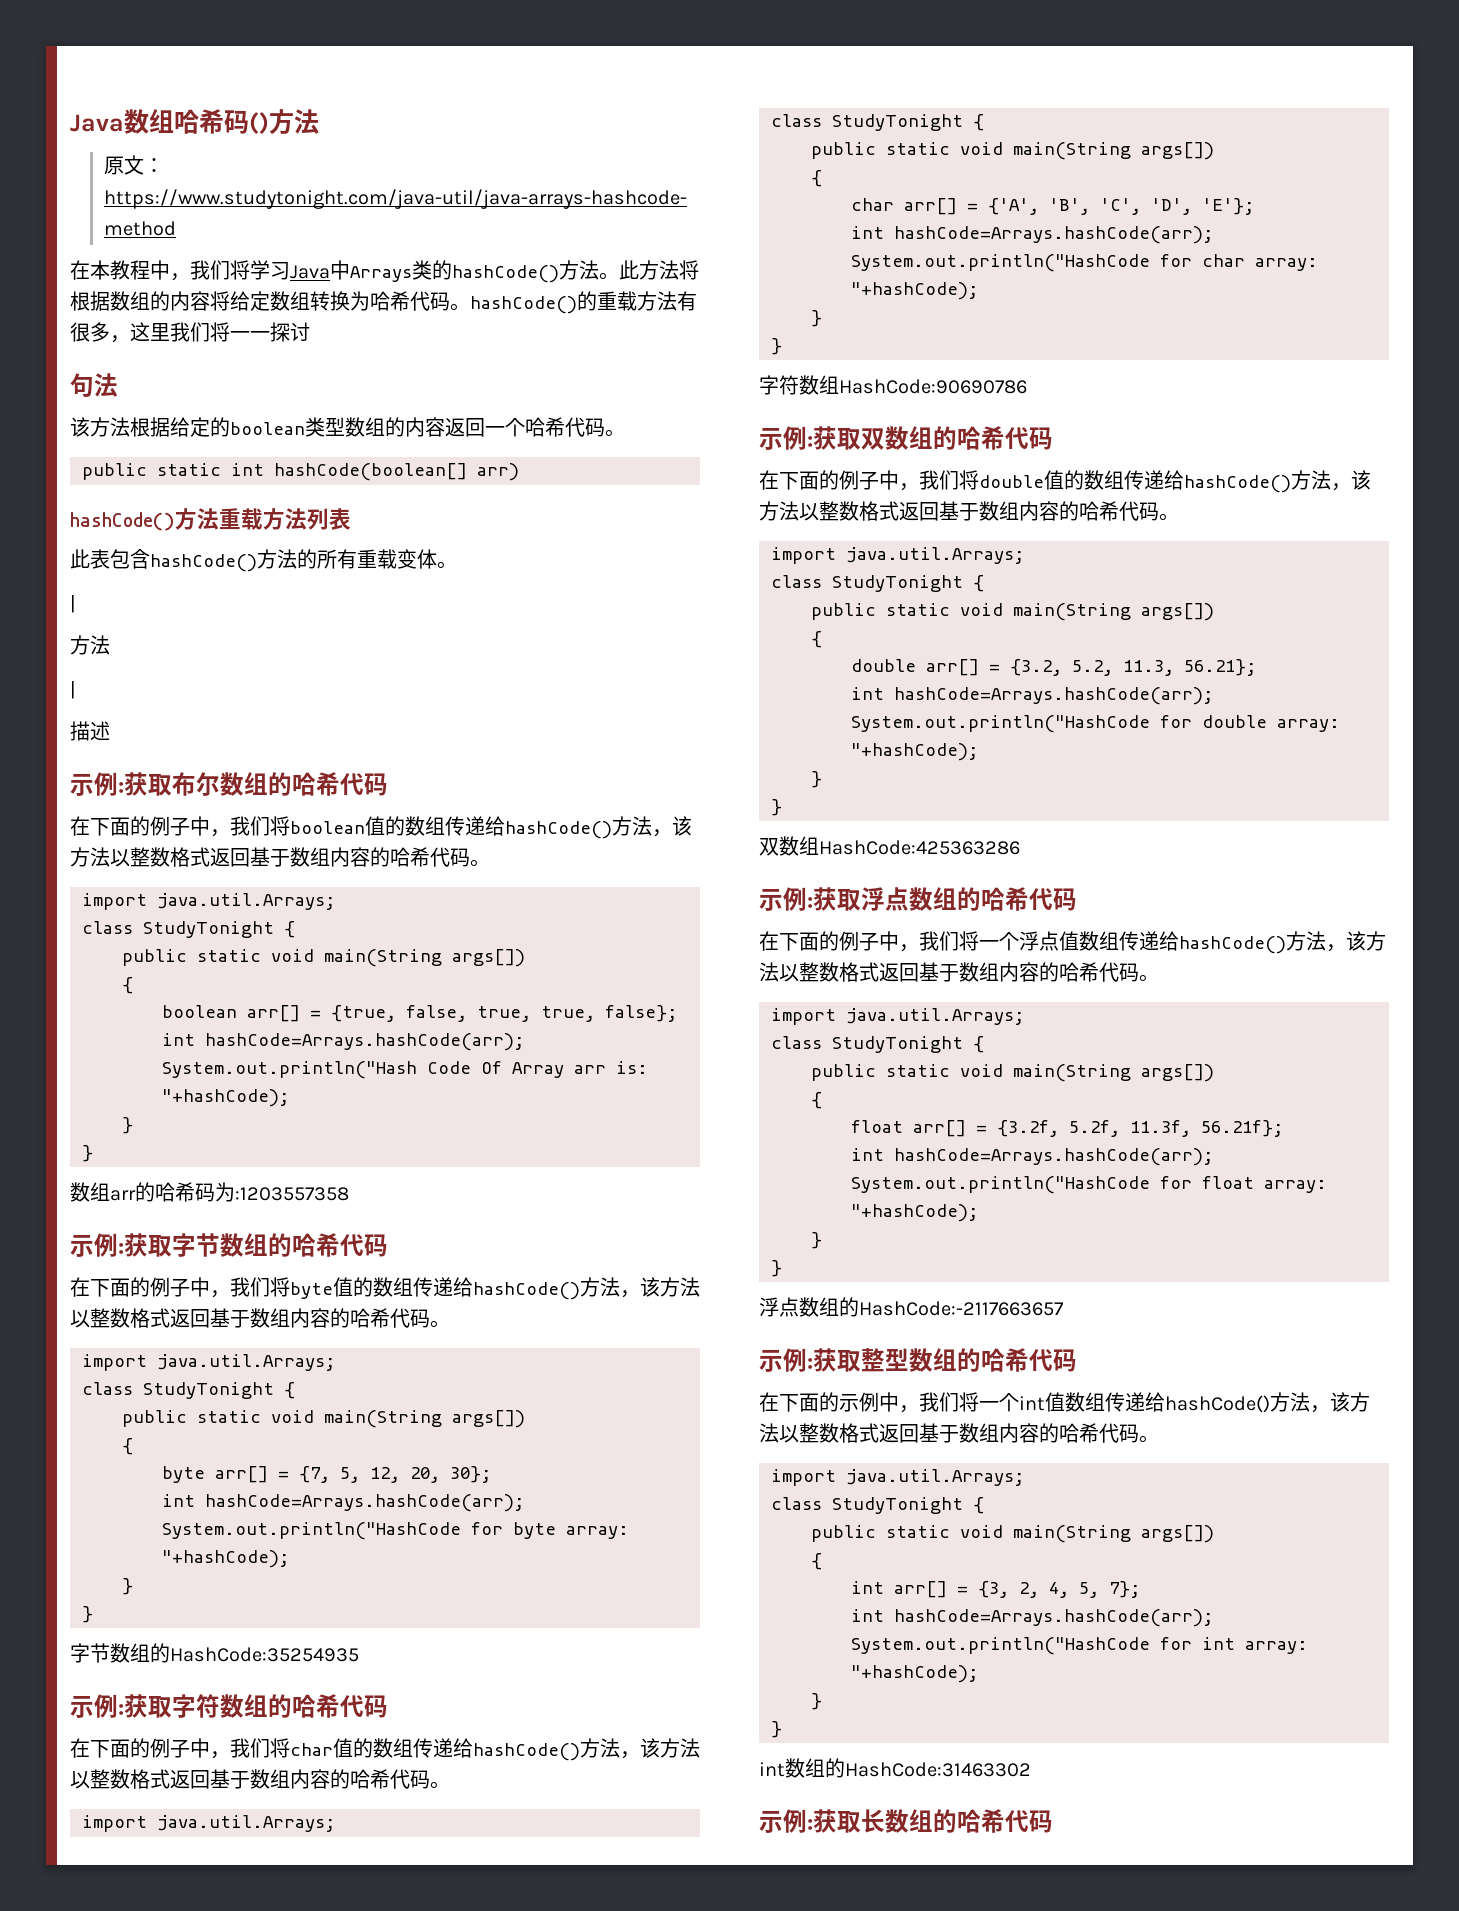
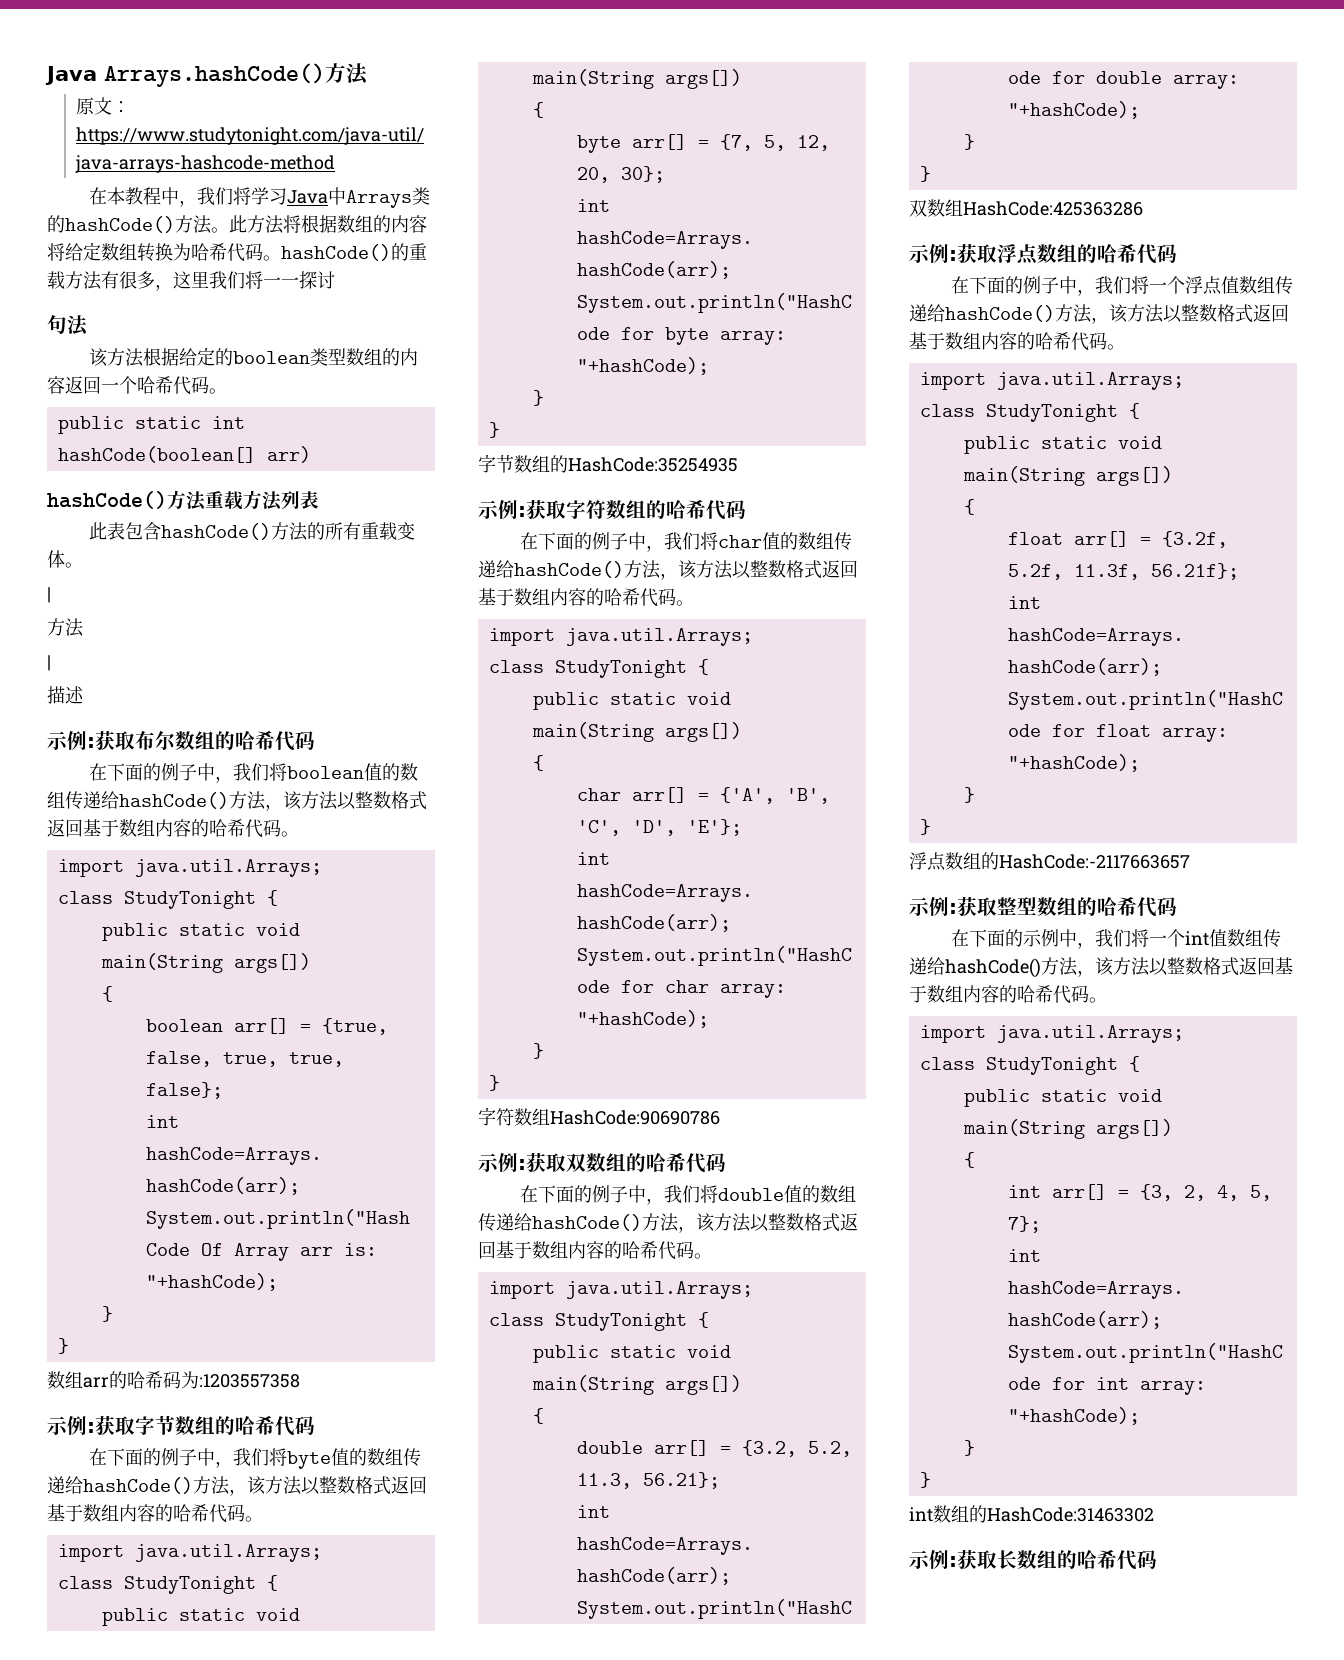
- Java数组哈希码()方法
+ Java Arrays.hashCode()方法

